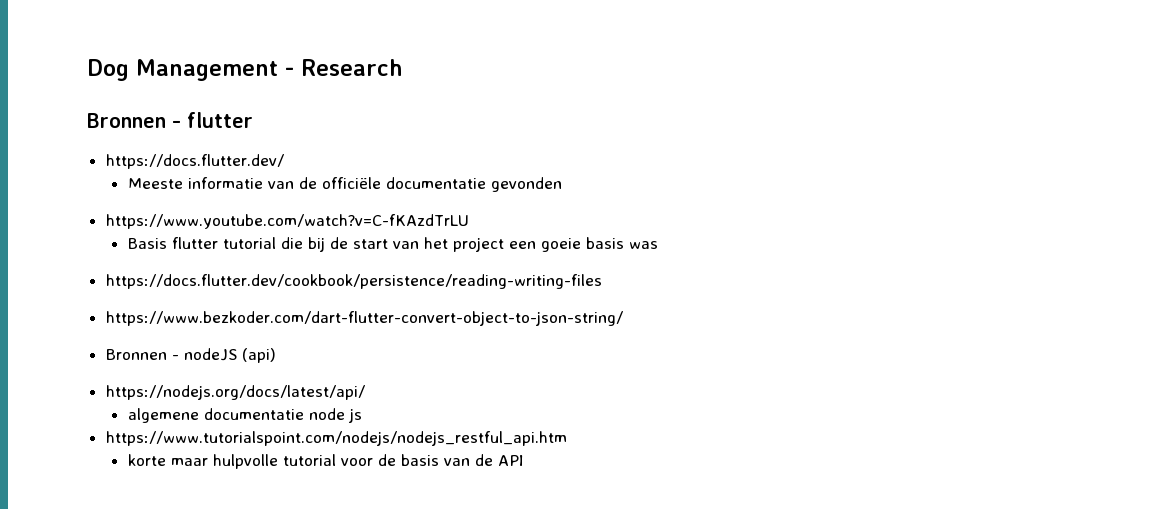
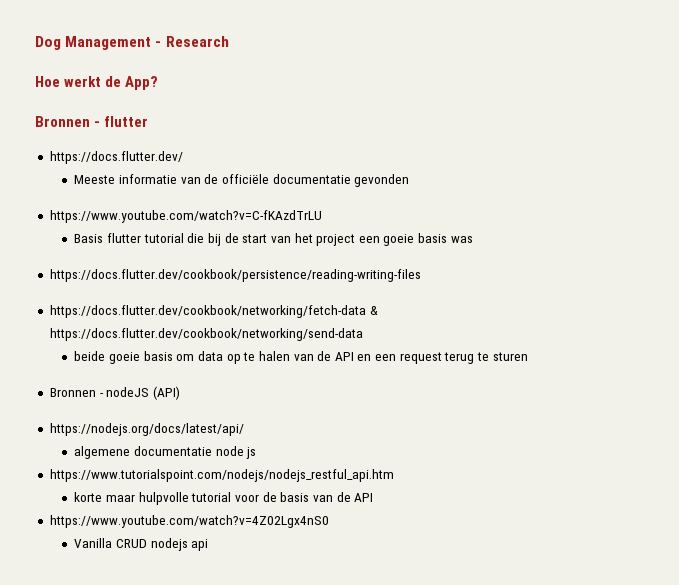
+ Hoe werkt de App?
- https://www.bezkoder.com/dart-flutter-convert-object-to-json-string/
+ https://docs.flutter.dev/cookbook/networking/fetch-data & https://docs.flutter.dev/cookbook/networking/send-data
+ beide goeie basis om data op te halen van de API en een request terug te sturen
- Bronnen - nodeJS (api)
+ Bronnen - nodeJS (API)
+ https://www.youtube.com/watch?v=4Z02Lgx4nS0
+ Vanilla CRUD nodejs api

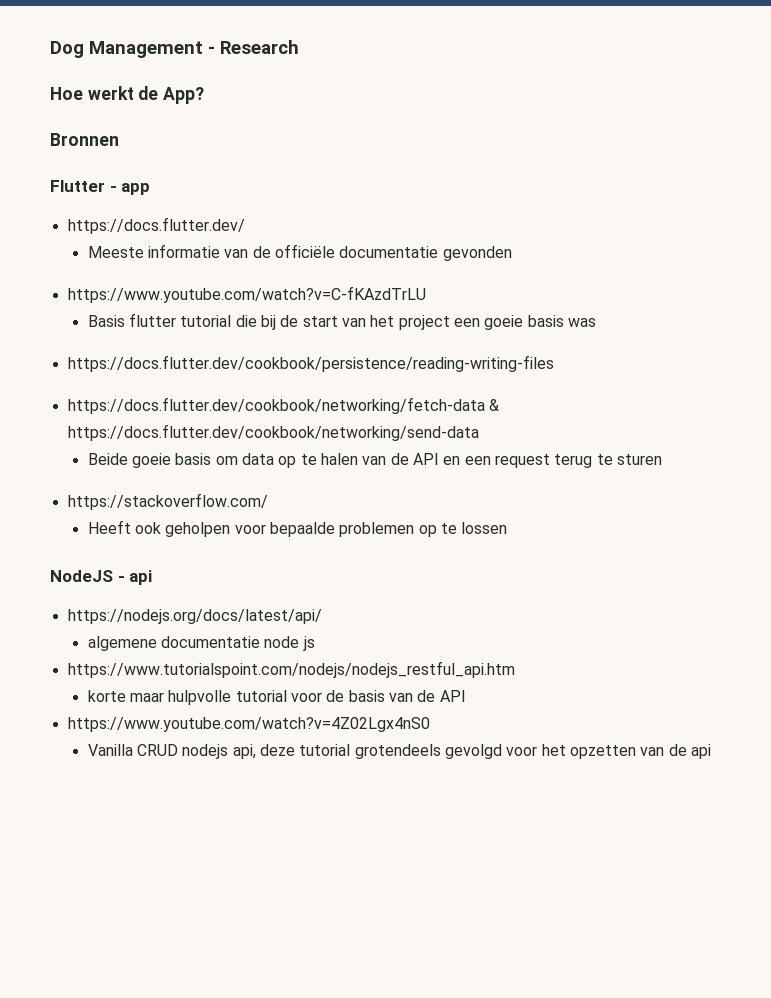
- Bronnen - flutter
+ Bronnen
+ Flutter - app
- beide goeie basis om data op te halen van de API en een request terug te sturen
+ Beide goeie basis om data op te halen van de API en een request terug te sturen
- Bronnen - nodeJS (API)
+ https://stackoverflow.com/
+ Heeft ook geholpen voor bepaalde problemen op te lossen
+ NodeJS - api
- Vanilla CRUD nodejs api
+ Vanilla CRUD nodejs api, deze tutorial grotendeels gevolgd voor het opzetten van de api

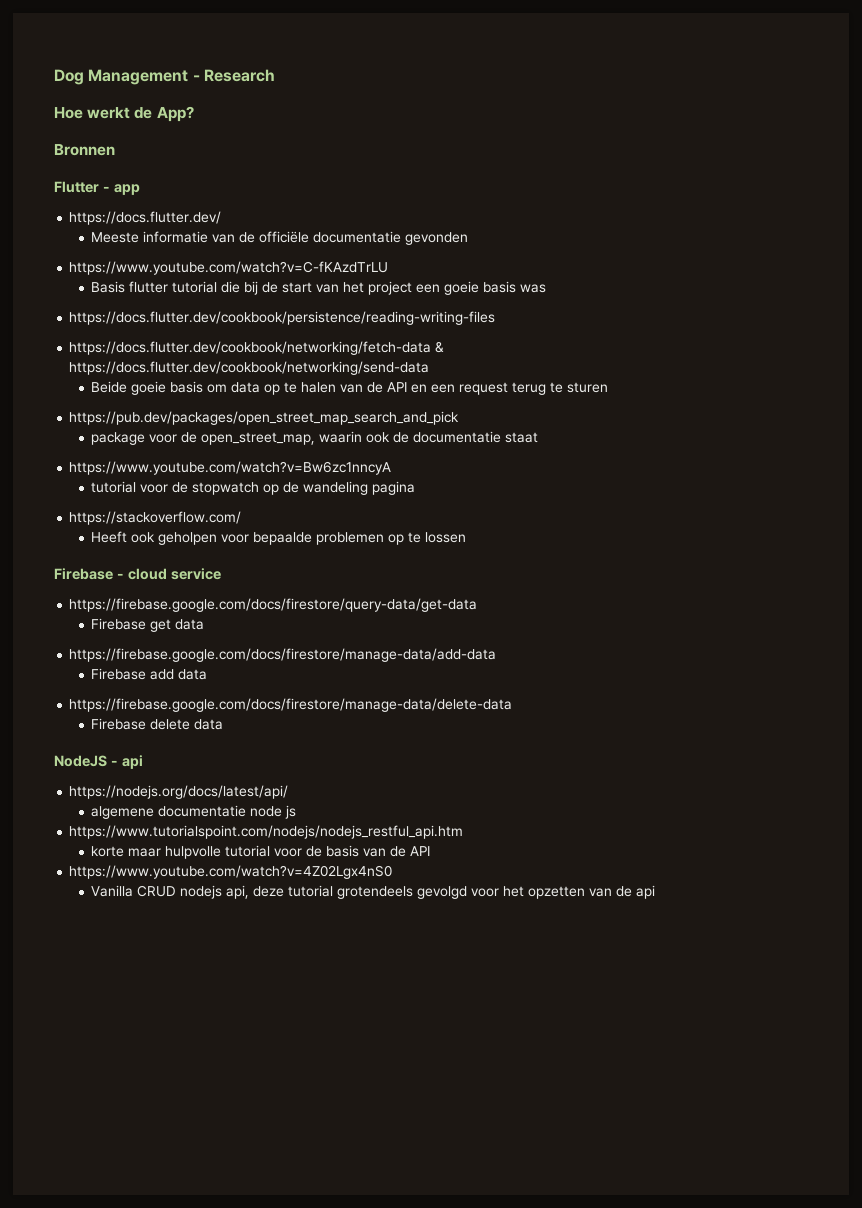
+ https://pub.dev/packages/open_street_map_search_and_pick
+ package voor de open_street_map, waarin ook de documentatie staat
+ https://www.youtube.com/watch?v=Bw6zc1nncyA
+ tutorial voor de stopwatch op de wandeling pagina
+ Firebase - cloud service
+ https://firebase.google.com/docs/firestore/query-data/get-data
+ Firebase get data
+ https://firebase.google.com/docs/firestore/manage-data/add-data
+ Firebase add data
+ https://firebase.google.com/docs/firestore/manage-data/delete-data
+ Firebase delete data

